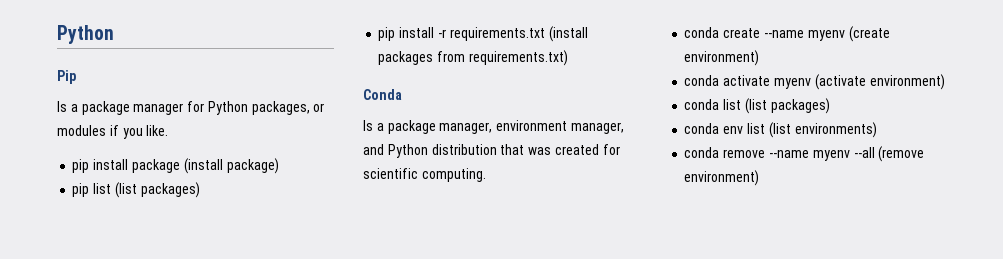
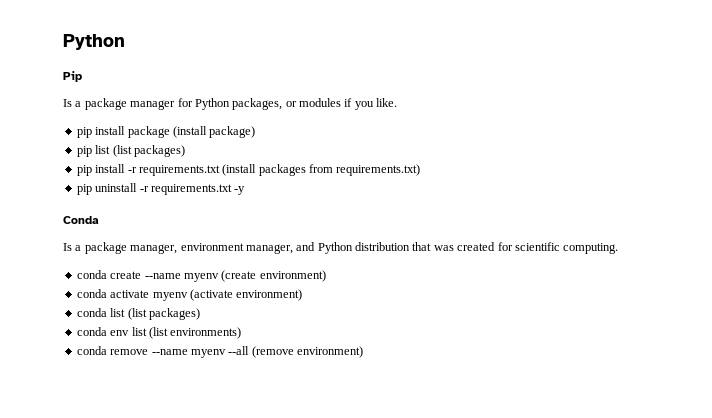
+ pip uninstall -r requirements.txt -y

